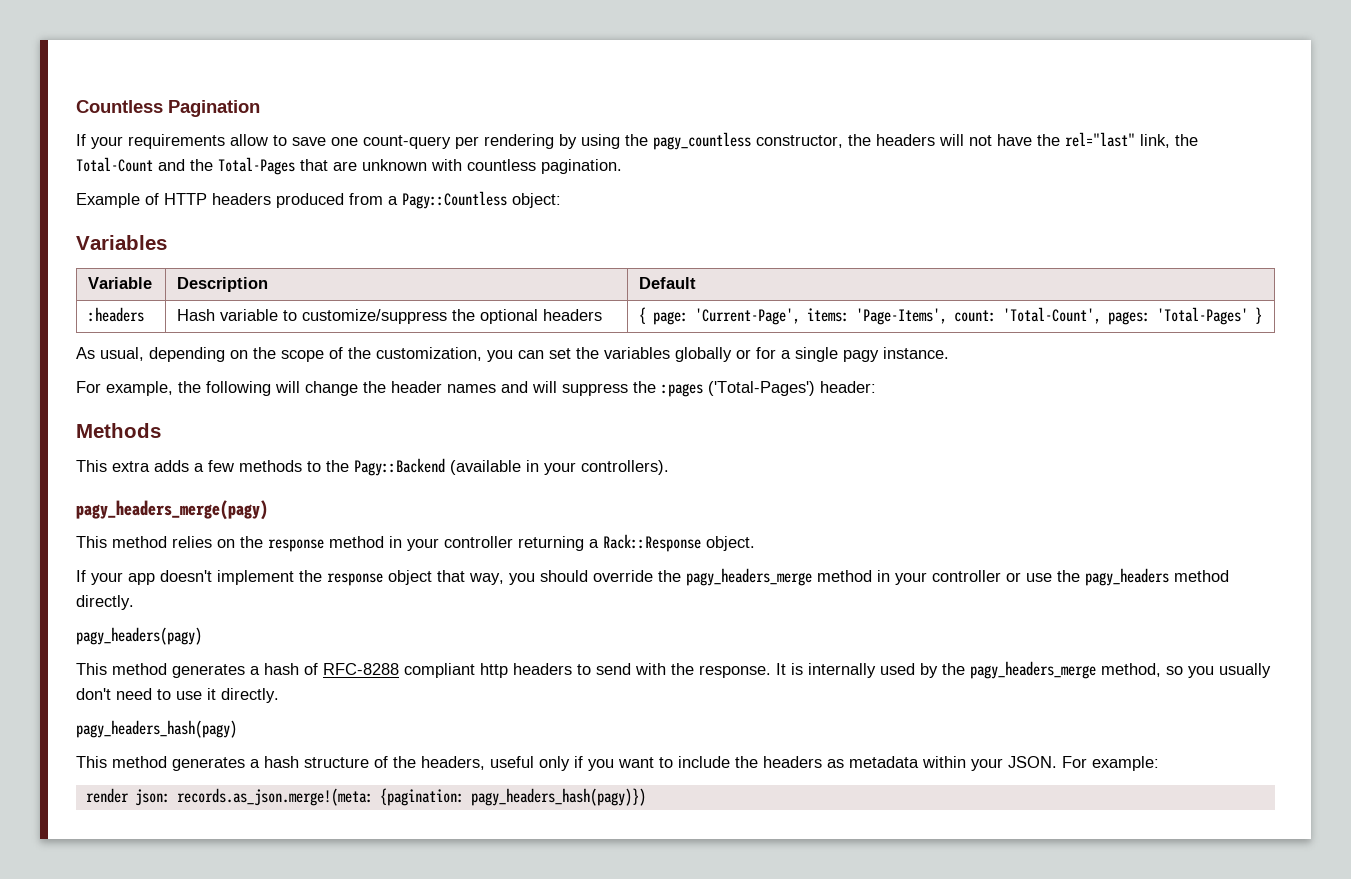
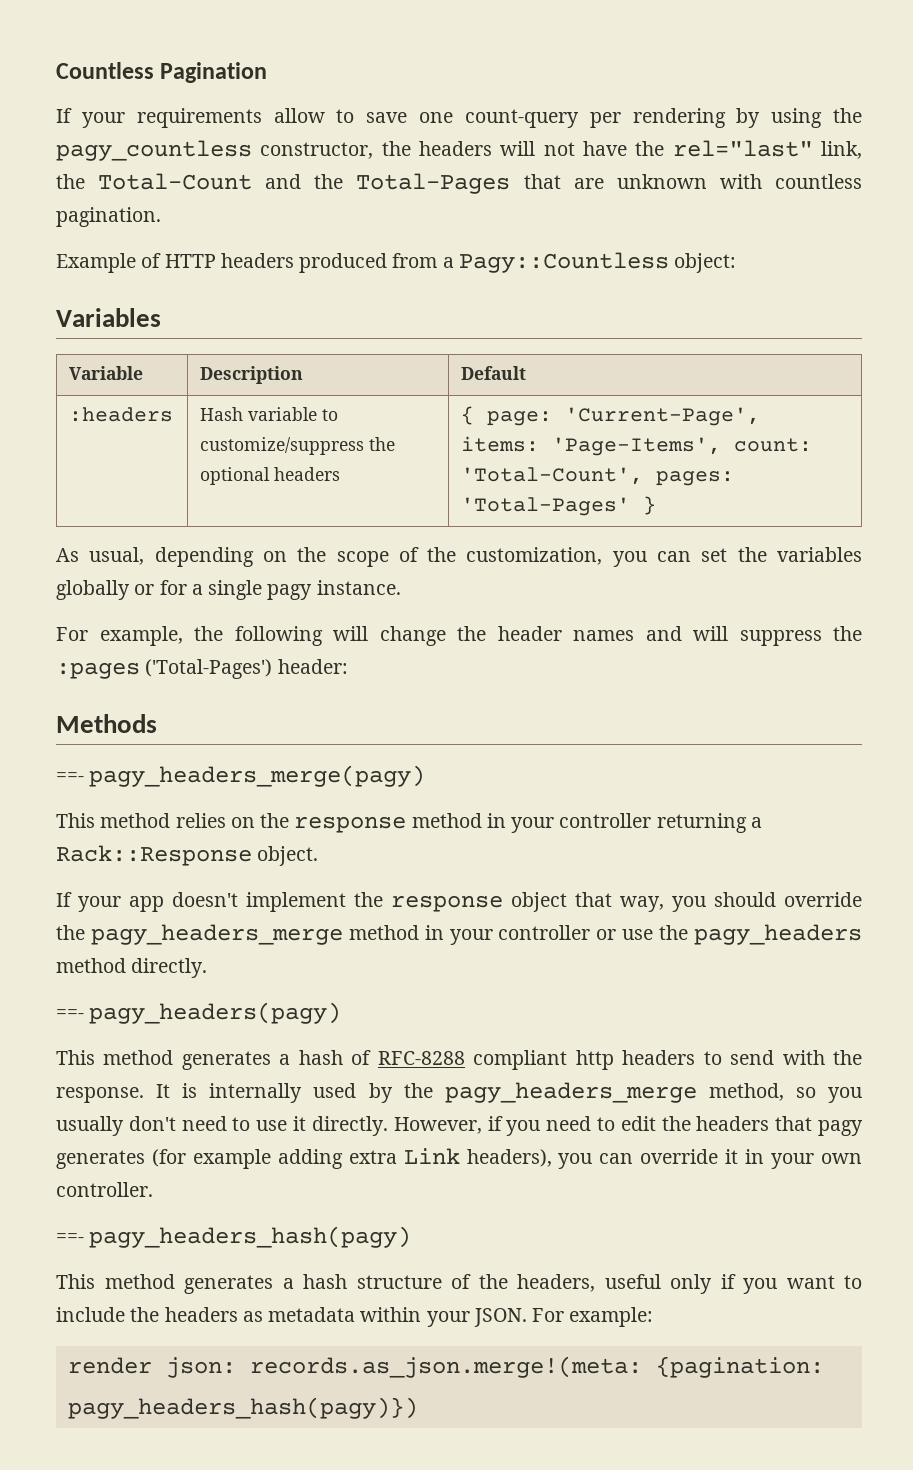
- This extra adds a few methods to the Pagy::Backend (available in your controllers).
- pagy_headers_merge(pagy)
+ ==- pagy_headers_merge(pagy)
- pagy_headers(pagy)
+ ==- pagy_headers(pagy)
- It is internally used by the pagy_headers_merge method, so you usually don't need to use it directly.
- pagy_headers_hash(pagy)
+ It is internally used by the pagy_headers_merge method, so you usually don't need to use it directly. However, if you need to edit the headers that pagy generates (for example adding extra Link headers), you can override it in your own controller.
+ ==- pagy_headers_hash(pagy)

